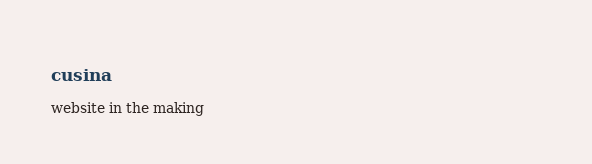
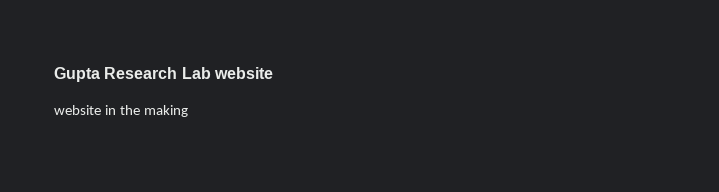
- cusina
+ Gupta Research Lab website

